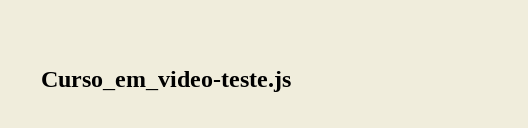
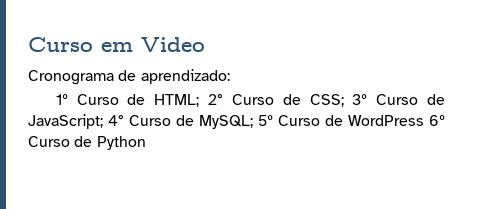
- Curso_em_video-teste.js
+ Curso em Video
+ Cronograma de aprendizado:
+ 1º Curso de HTML; 2° Curso de CSS; 3º Curso de JavaScript; 4° Curso de MySQL; 5º Curso de WordPress 6º Curso de Python

